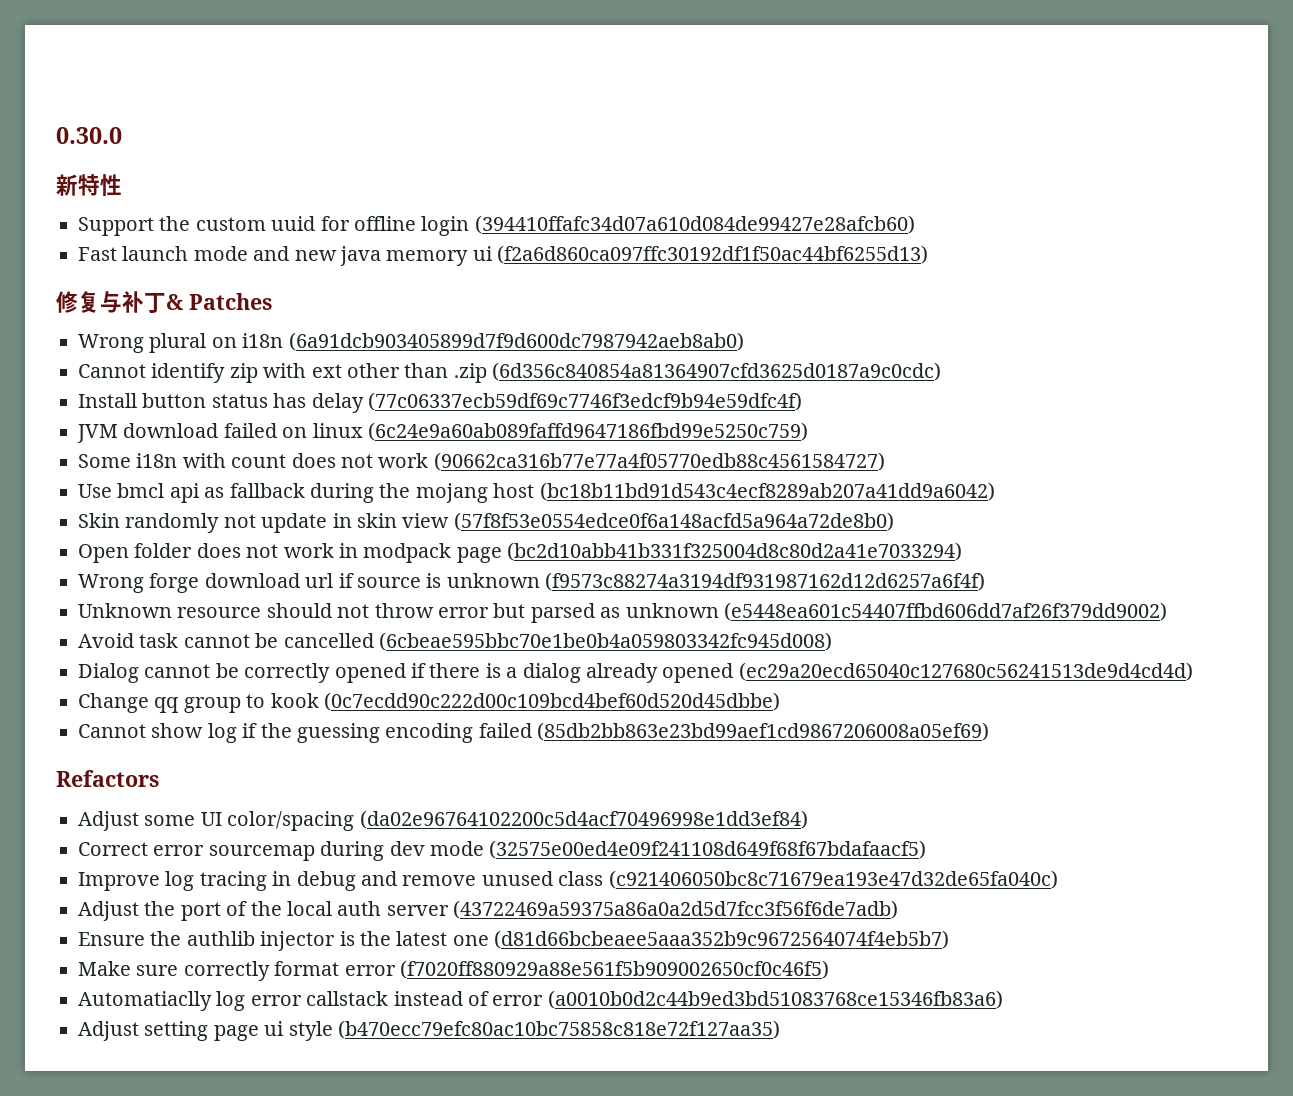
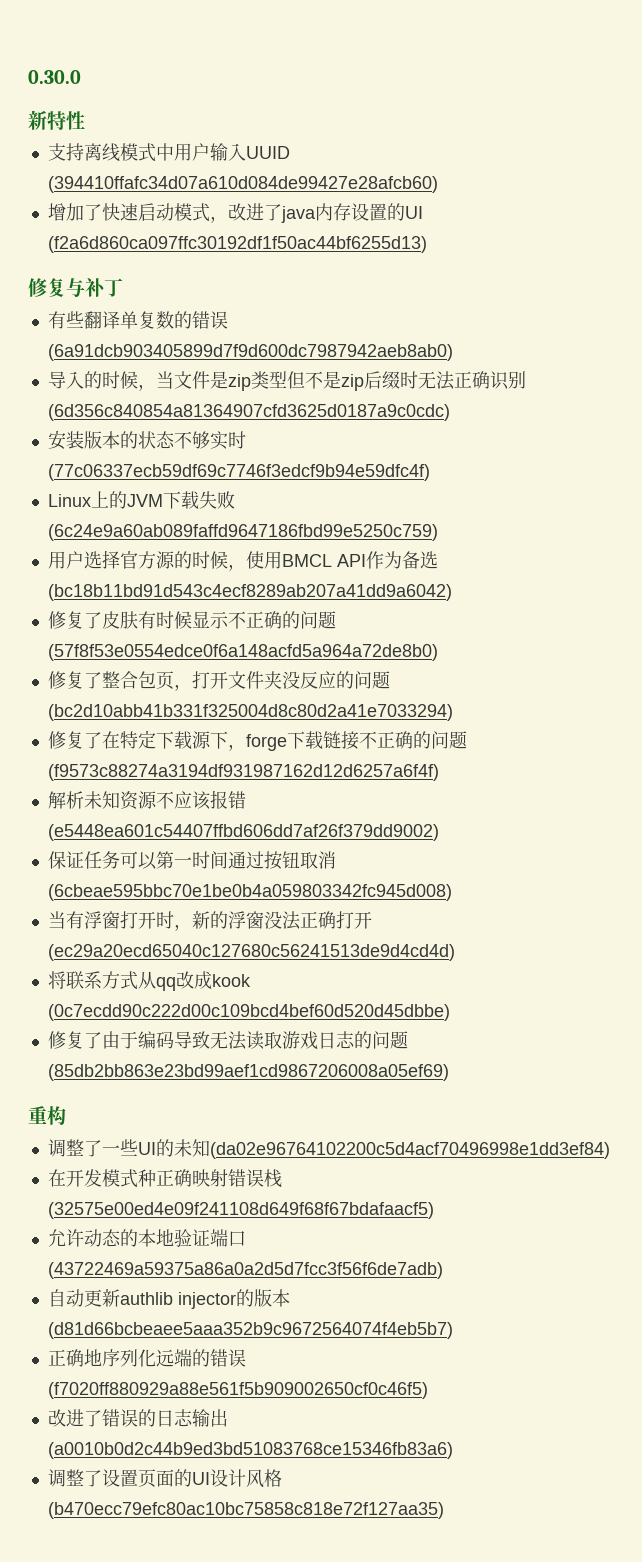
- Support the custom uuid for offline login (394410ffafc34d07a610d084de99427e28afcb60)
- Fast launch mode and new java memory ui (f2a6d860ca097ffc30192df1f50ac44bf6255d13)
- 修复与补丁& Patches
- Wrong plural on i18n (6a91dcb903405899d7f9d600dc7987942aeb8ab0)
- Cannot identify zip with ext other than .zip (6d356c840854a81364907cfd3625d0187a9c0cdc)
- Install button status has delay (77c06337ecb59df69c7746f3edcf9b94e59dfc4f)
- JVM download failed on linux (6c24e9a60ab089faffd9647186fbd99e5250c759)
- Some i18n with count does not work (90662ca316b77e77a4f05770edb88c4561584727)
- Use bmcl api as fallback during the mojang host (bc18b11bd91d543c4ecf8289ab207a41dd9a6042)
- Skin randomly not update in skin view (57f8f53e0554edce0f6a148acfd5a964a72de8b0)
- Open folder does not work in modpack page (bc2d10abb41b331f325004d8c80d2a41e7033294)
- Wrong forge download url if source is unknown (f9573c88274a3194df931987162d12d6257a6f4f)
- Unknown resource should not throw error but parsed as unknown (e5448ea601c54407ffbd606dd7af26f379dd9002)
- Avoid task cannot be cancelled (6cbeae595bbc70e1be0b4a059803342fc945d008)
- Dialog cannot be correctly opened if there is a dialog already opened (ec29a20ecd65040c127680c56241513de9d4cd4d)
- Change qq group to kook (0c7ecdd90c222d00c109bcd4bef60d520d45dbbe)
- Cannot show log if the guessing encoding failed (85db2bb863e23bd99aef1cd9867206008a05ef69)
- Refactors
- Adjust some UI color/spacing (da02e96764102200c5d4acf70496998e1dd3ef84)
- Correct error sourcemap during dev mode (32575e00ed4e09f241108d649f68f67bdafaacf5)
- Improve log tracing in debug and remove unused class (c921406050bc8c71679ea193e47d32de65fa040c)
- Adjust the port of the local auth server (43722469a59375a86a0a2d5d7fcc3f56f6de7adb)
- Ensure the authlib injector is the latest one (d81d66bcbeaee5aaa352b9c9672564074f4eb5b7)
- Make sure correctly format error (f7020ff880929a88e561f5b909002650cf0c46f5)
- Automatiaclly log error callstack instead of error (a0010b0d2c44b9ed3bd51083768ce15346fb83a6)
- Adjust setting page ui style (b470ecc79efc80ac10bc75858c818e72f127aa35)
+ 支持离线模式中用户输入UUID (394410ffafc34d07a610d084de99427e28afcb60)
+ 增加了快速启动模式，改进了java内存设置的UI (f2a6d860ca097ffc30192df1f50ac44bf6255d13)
+ 修复与补丁
+ 有些翻译单复数的错误(6a91dcb903405899d7f9d600dc7987942aeb8ab0)
+ 导入的时候，当文件是zip类型但不是zip后缀时无法正确识别(6d356c840854a81364907cfd3625d0187a9c0cdc)
+ 安装版本的状态不够实时(77c06337ecb59df69c7746f3edcf9b94e59dfc4f)
+ Linux上的JVM下载失败(6c24e9a60ab089faffd9647186fbd99e5250c759)
+ 用户选择官方源的时候，使用BMCL API作为备选(bc18b11bd91d543c4ecf8289ab207a41dd9a6042)
+ 修复了皮肤有时候显示不正确的问题(57f8f53e0554edce0f6a148acfd5a964a72de8b0)
+ 修复了整合包页，打开文件夹没反应的问题(bc2d10abb41b331f325004d8c80d2a41e7033294)
+ 修复了在特定下载源下，forge下载链接不正确的问题(f9573c88274a3194df931987162d12d6257a6f4f)
+ 解析未知资源不应该报错(e5448ea601c54407ffbd606dd7af26f379dd9002)
+ 保证任务可以第一时间通过按钮取消(6cbeae595bbc70e1be0b4a059803342fc945d008)
+ 当有浮窗打开时，新的浮窗没法正确打开(ec29a20ecd65040c127680c56241513de9d4cd4d)
+ 将联系方式从qq改成kook (0c7ecdd90c222d00c109bcd4bef60d520d45dbbe)
+ 修复了由于编码导致无法读取游戏日志的问题(85db2bb863e23bd99aef1cd9867206008a05ef69)
+ 重构
+ 调整了一些UI的未知(da02e96764102200c5d4acf70496998e1dd3ef84)
+ 在开发模式种正确映射错误栈(32575e00ed4e09f241108d649f68f67bdafaacf5)
+ 允许动态的本地验证端口(43722469a59375a86a0a2d5d7fcc3f56f6de7adb)
+ 自动更新authlib injector的版本(d81d66bcbeaee5aaa352b9c9672564074f4eb5b7)
+ 正确地序列化远端的错误(f7020ff880929a88e561f5b909002650cf0c46f5)
+ 改进了错误的日志输出(a0010b0d2c44b9ed3bd51083768ce15346fb83a6)
+ 调整了设置页面的UI设计风格(b470ecc79efc80ac10bc75858c818e72f127aa35)

